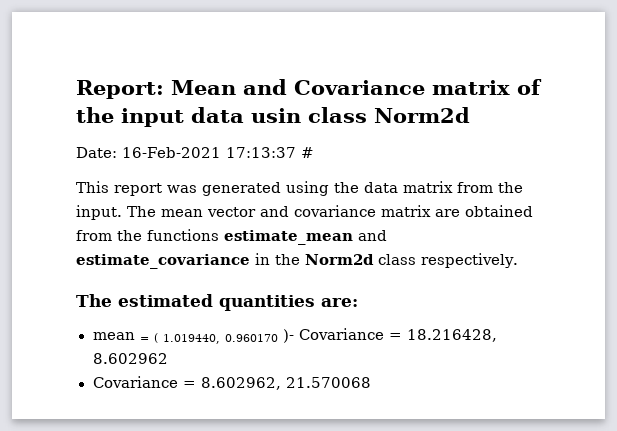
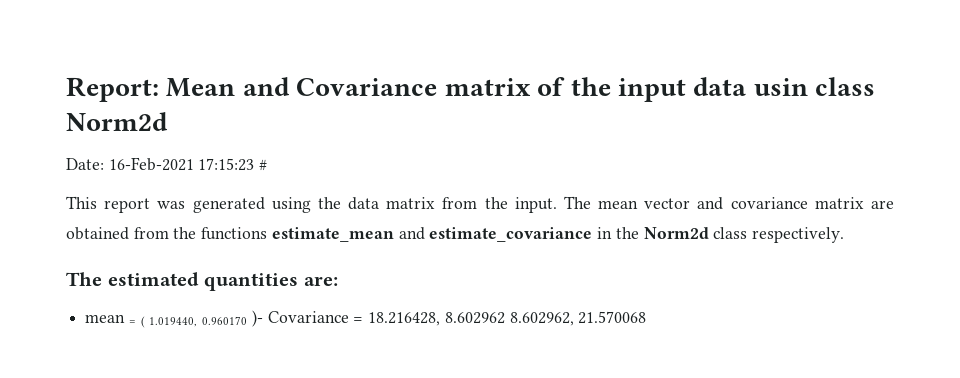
- Date: 16-Feb-2021 17:13:37 #
+ Date: 16-Feb-2021 17:15:23 #
- mean = ( 1.019440, 0.960170 )- Covariance = 18.216428, 8.602962
- Covariance = 8.602962, 21.570068
+ mean = ( 1.019440, 0.960170 )- Covariance = 18.216428, 8.602962 8.602962, 21.570068

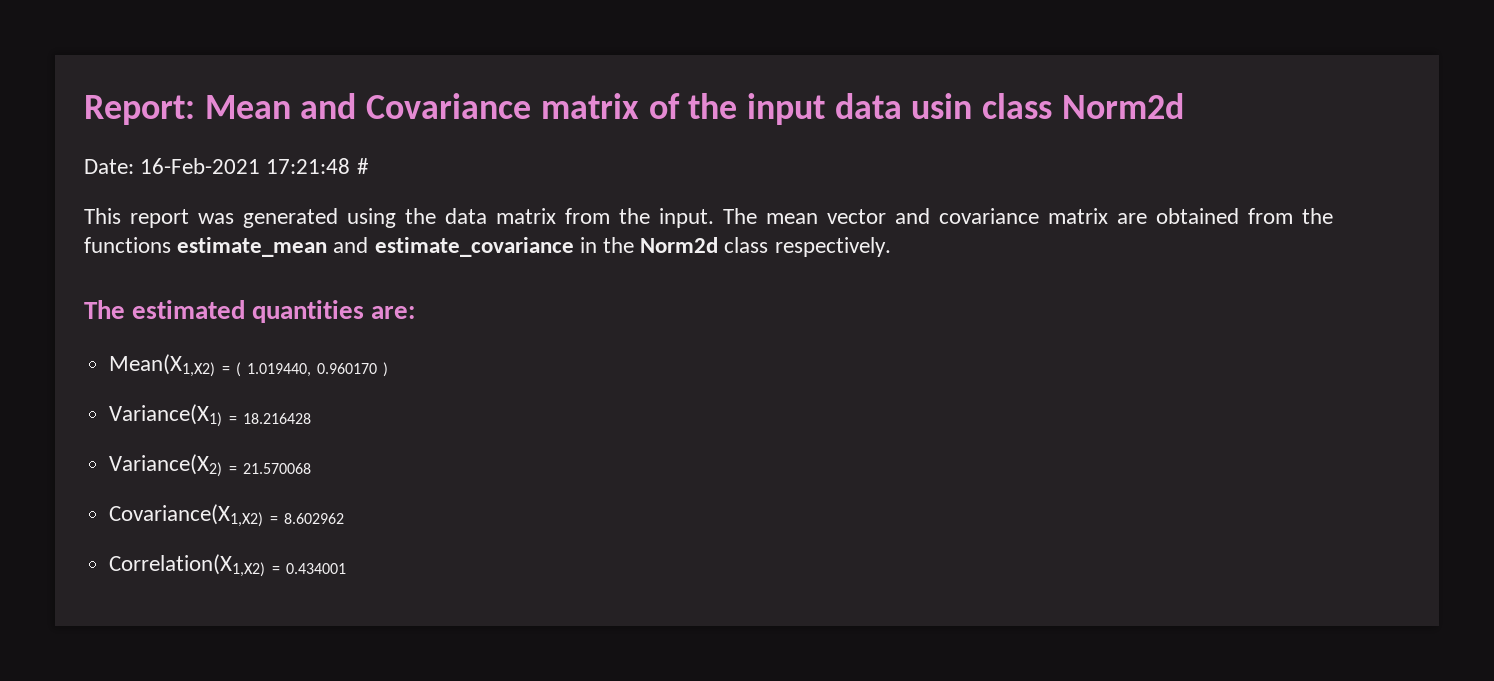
- Date: 16-Feb-2021 17:15:23 #
+ Date: 16-Feb-2021 17:21:48 #
- mean = ( 1.019440, 0.960170 )- Covariance = 18.216428, 8.602962 8.602962, 21.570068
+ Mean(X1,X2) = ( 1.019440, 0.960170 )
+ Variance(X1) = 18.216428
+ Variance(X2) = 21.570068
+ Covariance(X1,X2) = 8.602962
+ Correlation(X1,X2) = 0.434001

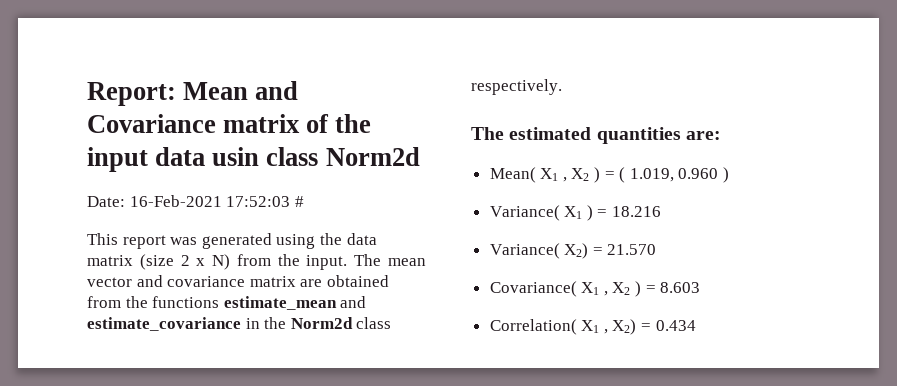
- Date: 16-Feb-2021 17:21:48 #
+ Date: 16-Feb-2021 17:52:03 #
- This report was generated using the data matrix from the input.
+ This report was generated using the data matrix (size 2 x N) from the input.
- Mean(X1,X2) = ( 1.019440, 0.960170 )
- Variance(X1) = 18.216428
- Variance(X2) = 21.570068
- Covariance(X1,X2) = 8.602962
- Correlation(X1,X2) = 0.434001
+ Mean( X1 , X2 ) = ( 1.019, 0.960 )
+ Variance( X1 ) = 18.216
+ Variance( X2) = 21.570
+ Covariance( X1 , X2 ) = 8.603
+ Correlation( X1 , X2) = 0.434

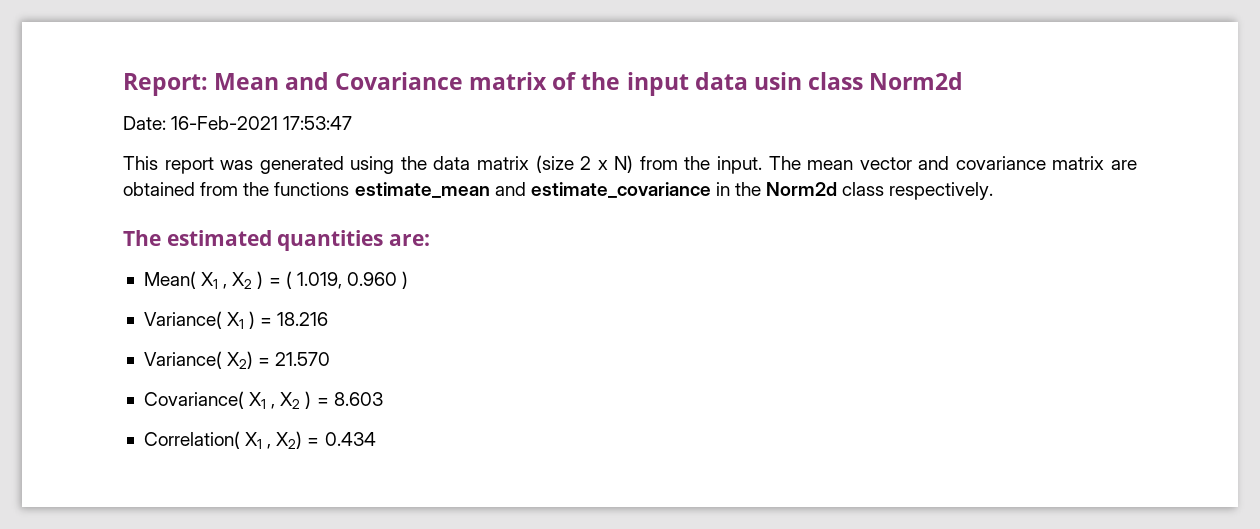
- Date: 16-Feb-2021 17:52:03 #
+ Date: 16-Feb-2021 17:53:47

